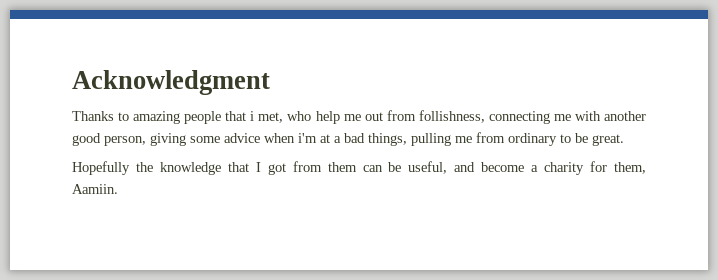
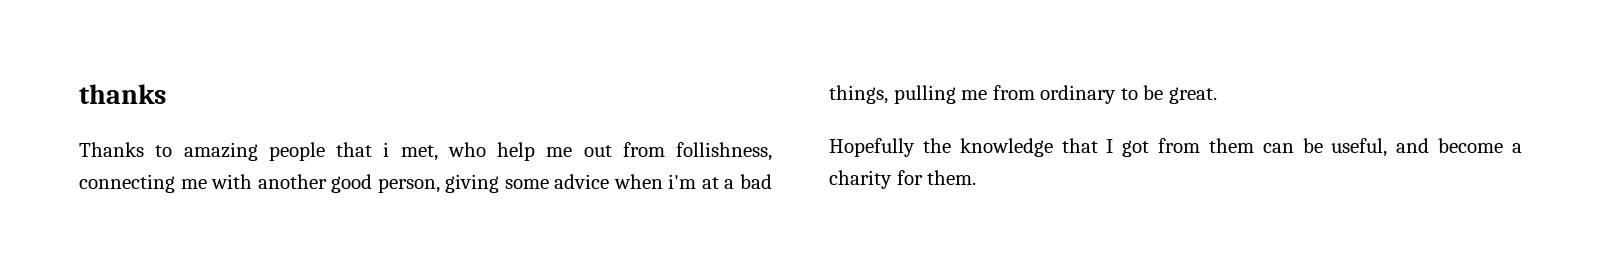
- Acknowledgment
+ thanks
- Hopefully the knowledge that I got from them can be useful, and become a charity for them, Aamiin.
+ Hopefully the knowledge that I got from them can be useful, and become a charity for them.

